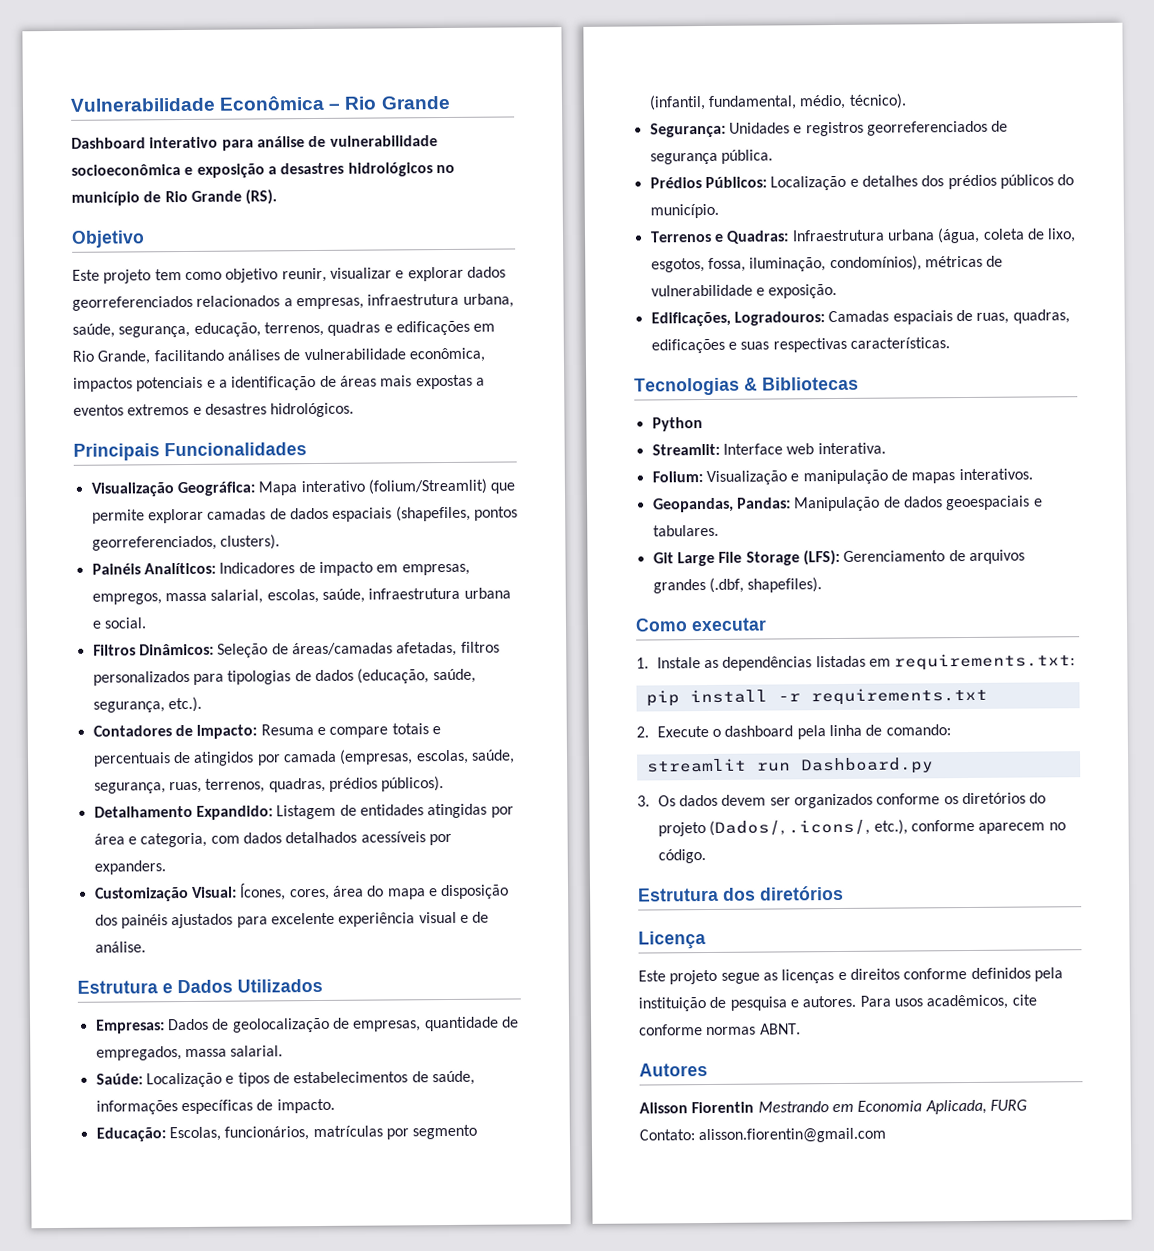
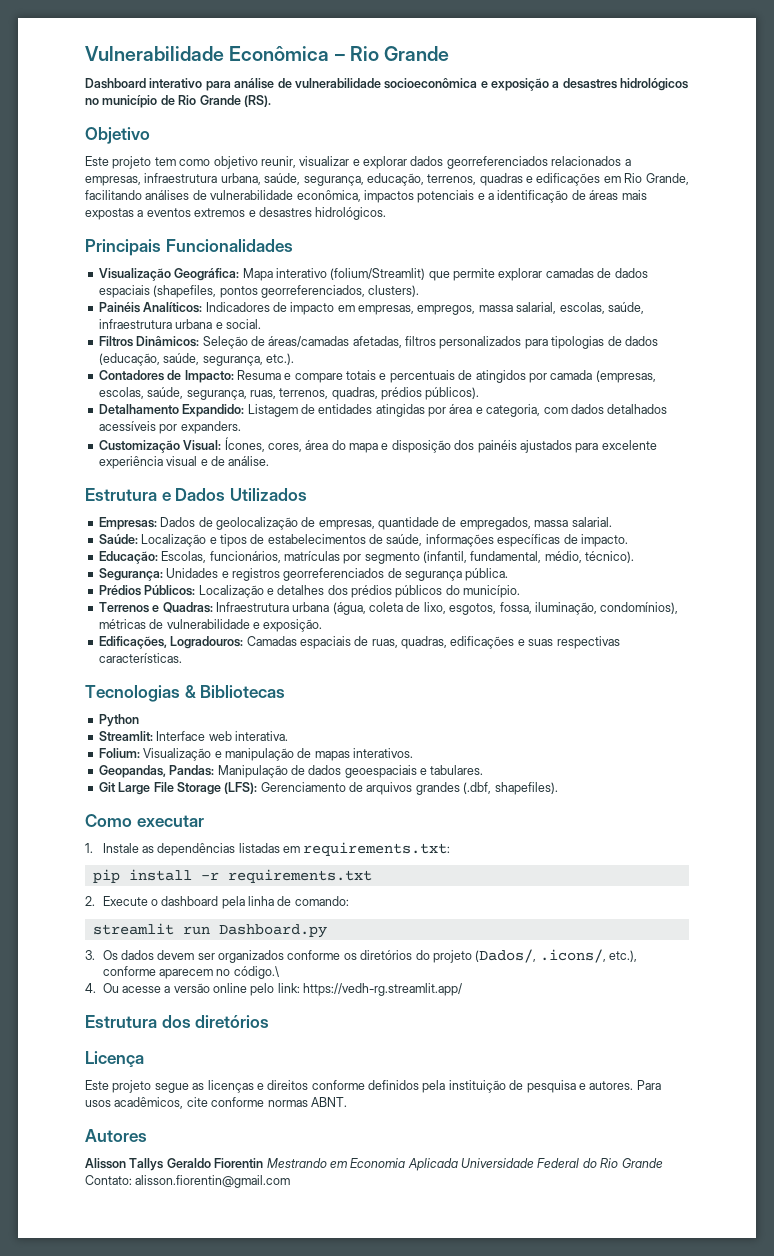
- 3. Os dados devem ser organizados conforme os diretórios do projeto (Dados/, .icons/, etc.), conforme aparecem no código.
+ 3. Os dados devem ser organizados conforme os diretórios do projeto (Dados/, .icons/, etc.), conforme aparecem no código.\
+ 4. Ou acesse a versão online pelo link: https://vedh-rg.streamlit.app/
- Alisson Fiorentin Mestrando em Economia Aplicada, FURG Contato: alisson.fiorentin@gmail.com
+ Alisson Tallys Geraldo Fiorentin Mestrando em Economia Aplicada Universidade Federal do Rio Grande Contato: alisson.fiorentin@gmail.com

